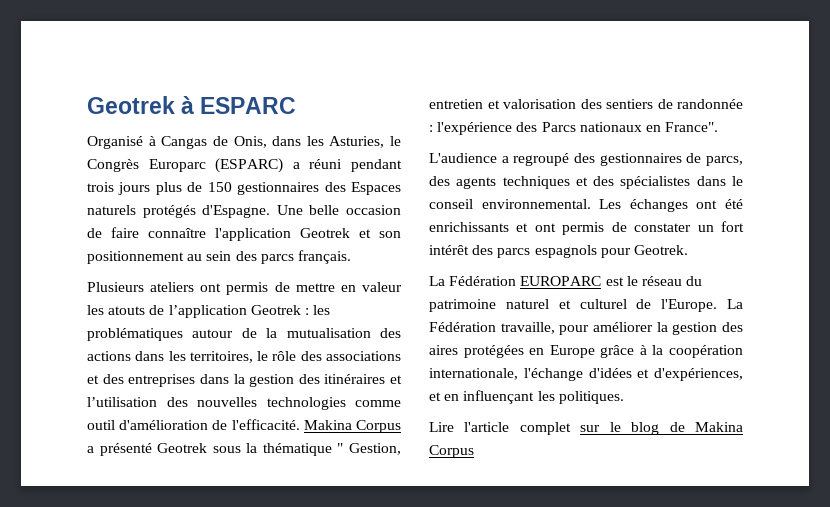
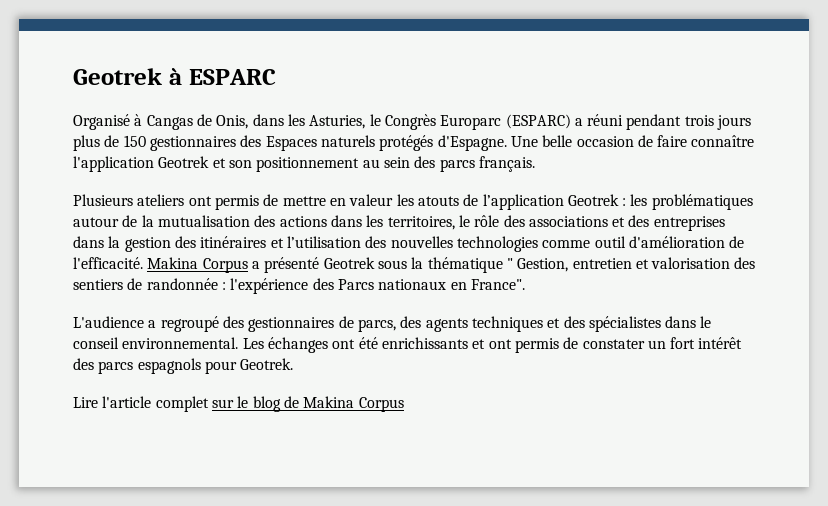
- La Fédération EUROPARC est le réseau du patrimoine naturel et culturel de l'Europe. La Fédération travaille, pour améliorer la gestion des aires protégées en Europe grâce à la coopération internationale, l'échange d'idées et d'expériences, et en influençant les politiques.

